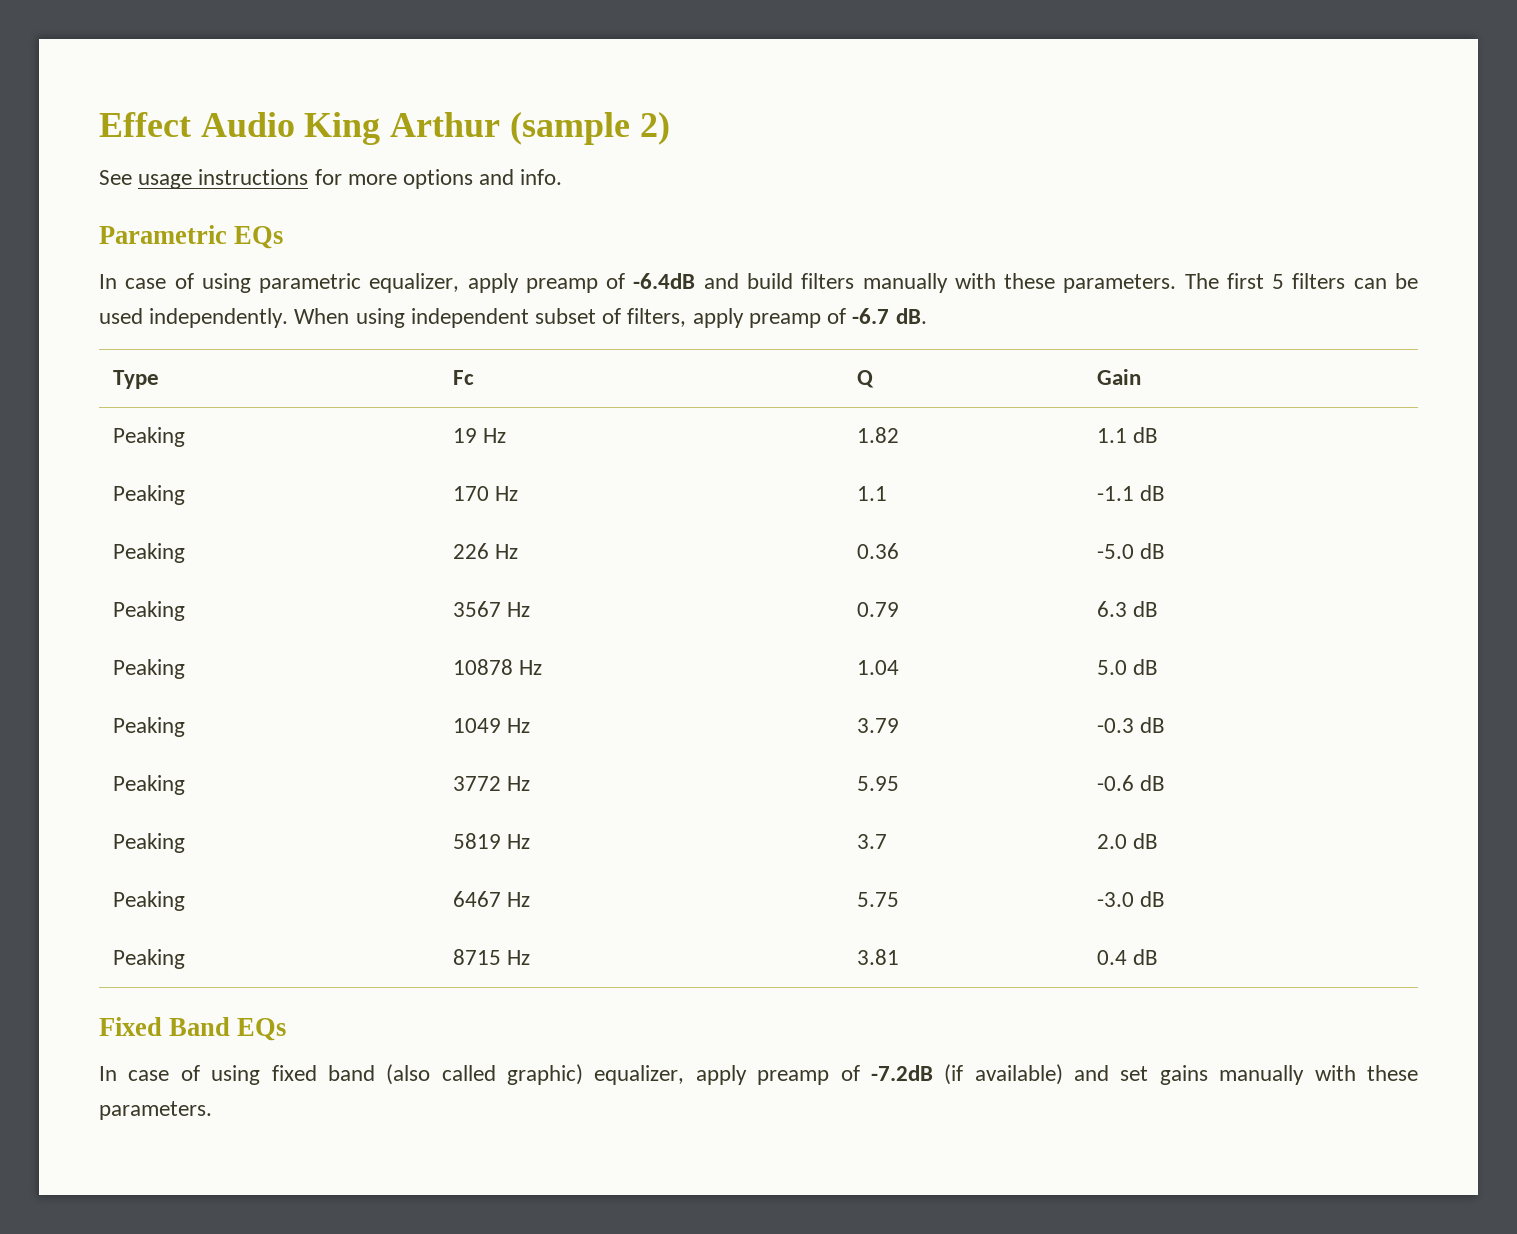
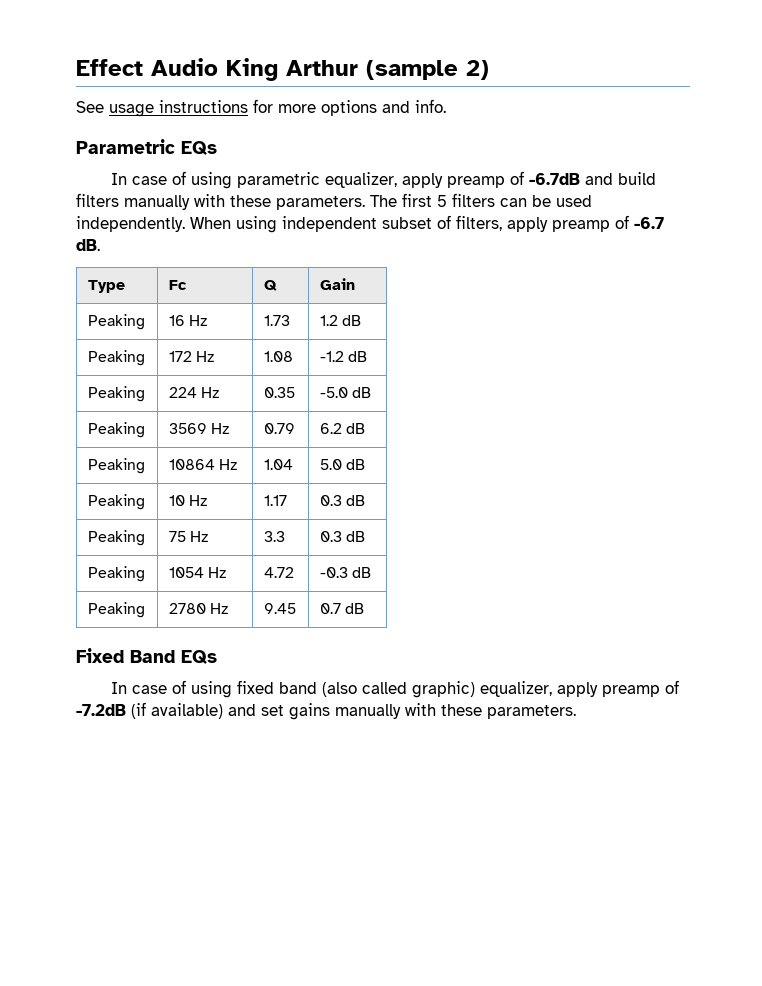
- In case of using parametric equalizer, apply preamp of -6.4dB and build filters manually with these parameters.
+ In case of using parametric equalizer, apply preamp of -6.7dB and build filters manually with these parameters.
- Peaking | 19 Hz | 1.82 | 1.1 dB
- Peaking | 170 Hz | 1.1 | -1.1 dB
- Peaking | 226 Hz | 0.36 | -5.0 dB
+ Peaking | 16 Hz | 1.73 | 1.2 dB
+ Peaking | 172 Hz | 1.08 | -1.2 dB
+ Peaking | 224 Hz | 0.35 | -5.0 dB
- Peaking | 3567 Hz | 0.79 | 6.3 dB
- Peaking | 10878 Hz | 1.04 | 5.0 dB
+ Peaking | 3569 Hz | 0.79 | 6.2 dB
+ Peaking | 10864 Hz | 1.04 | 5.0 dB
- Peaking | 1049 Hz | 3.79 | -0.3 dB
+ Peaking | 10 Hz | 1.17 | 0.3 dB
+ Peaking | 75 Hz | 3.3 | 0.3 dB
+ Peaking | 1054 Hz | 4.72 | -0.3 dB
- Peaking | 3772 Hz | 5.95 | -0.6 dB
- Peaking | 5819 Hz | 3.7 | 2.0 dB
- Peaking | 6467 Hz | 5.75 | -3.0 dB
- Peaking | 8715 Hz | 3.81 | 0.4 dB
+ Peaking | 2780 Hz | 9.45 | 0.7 dB

